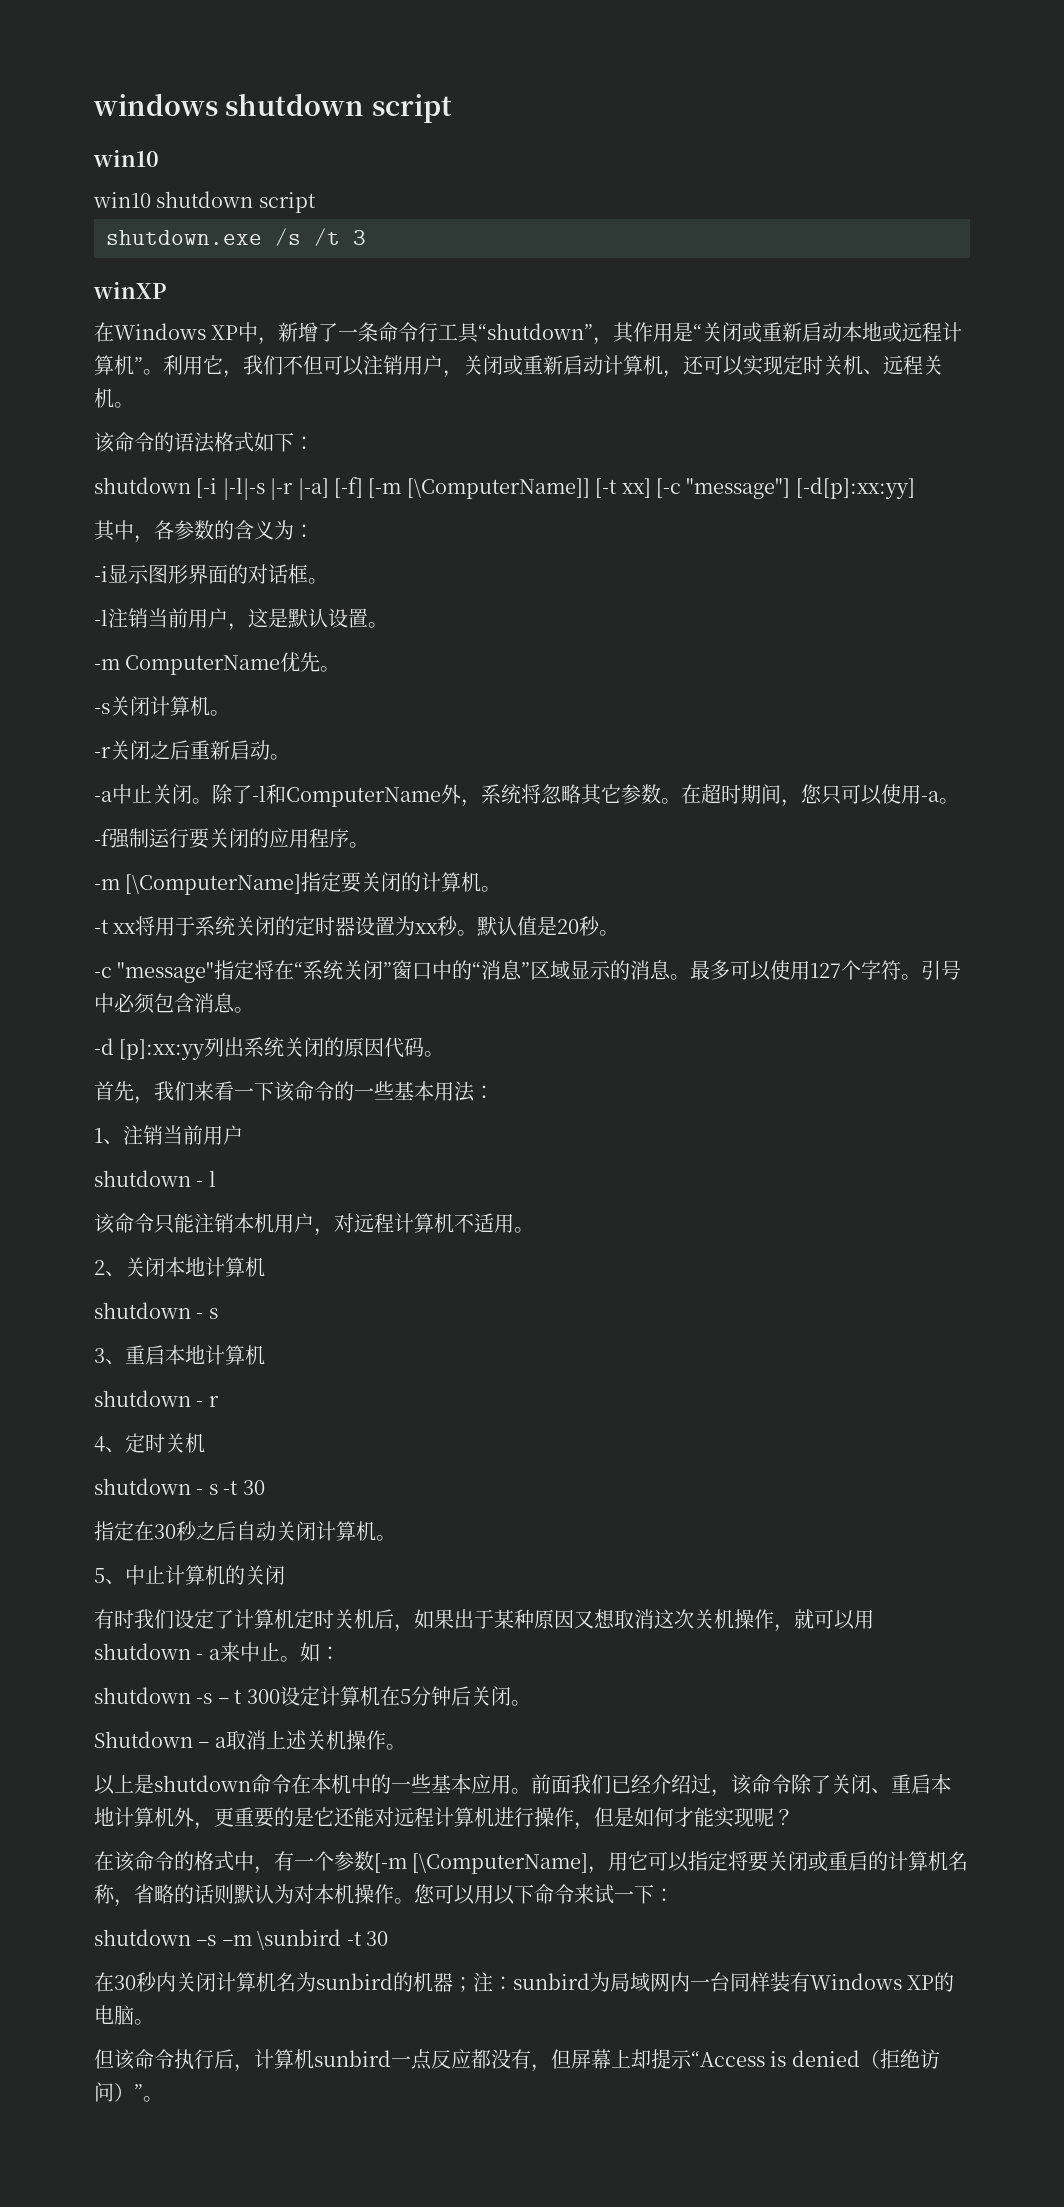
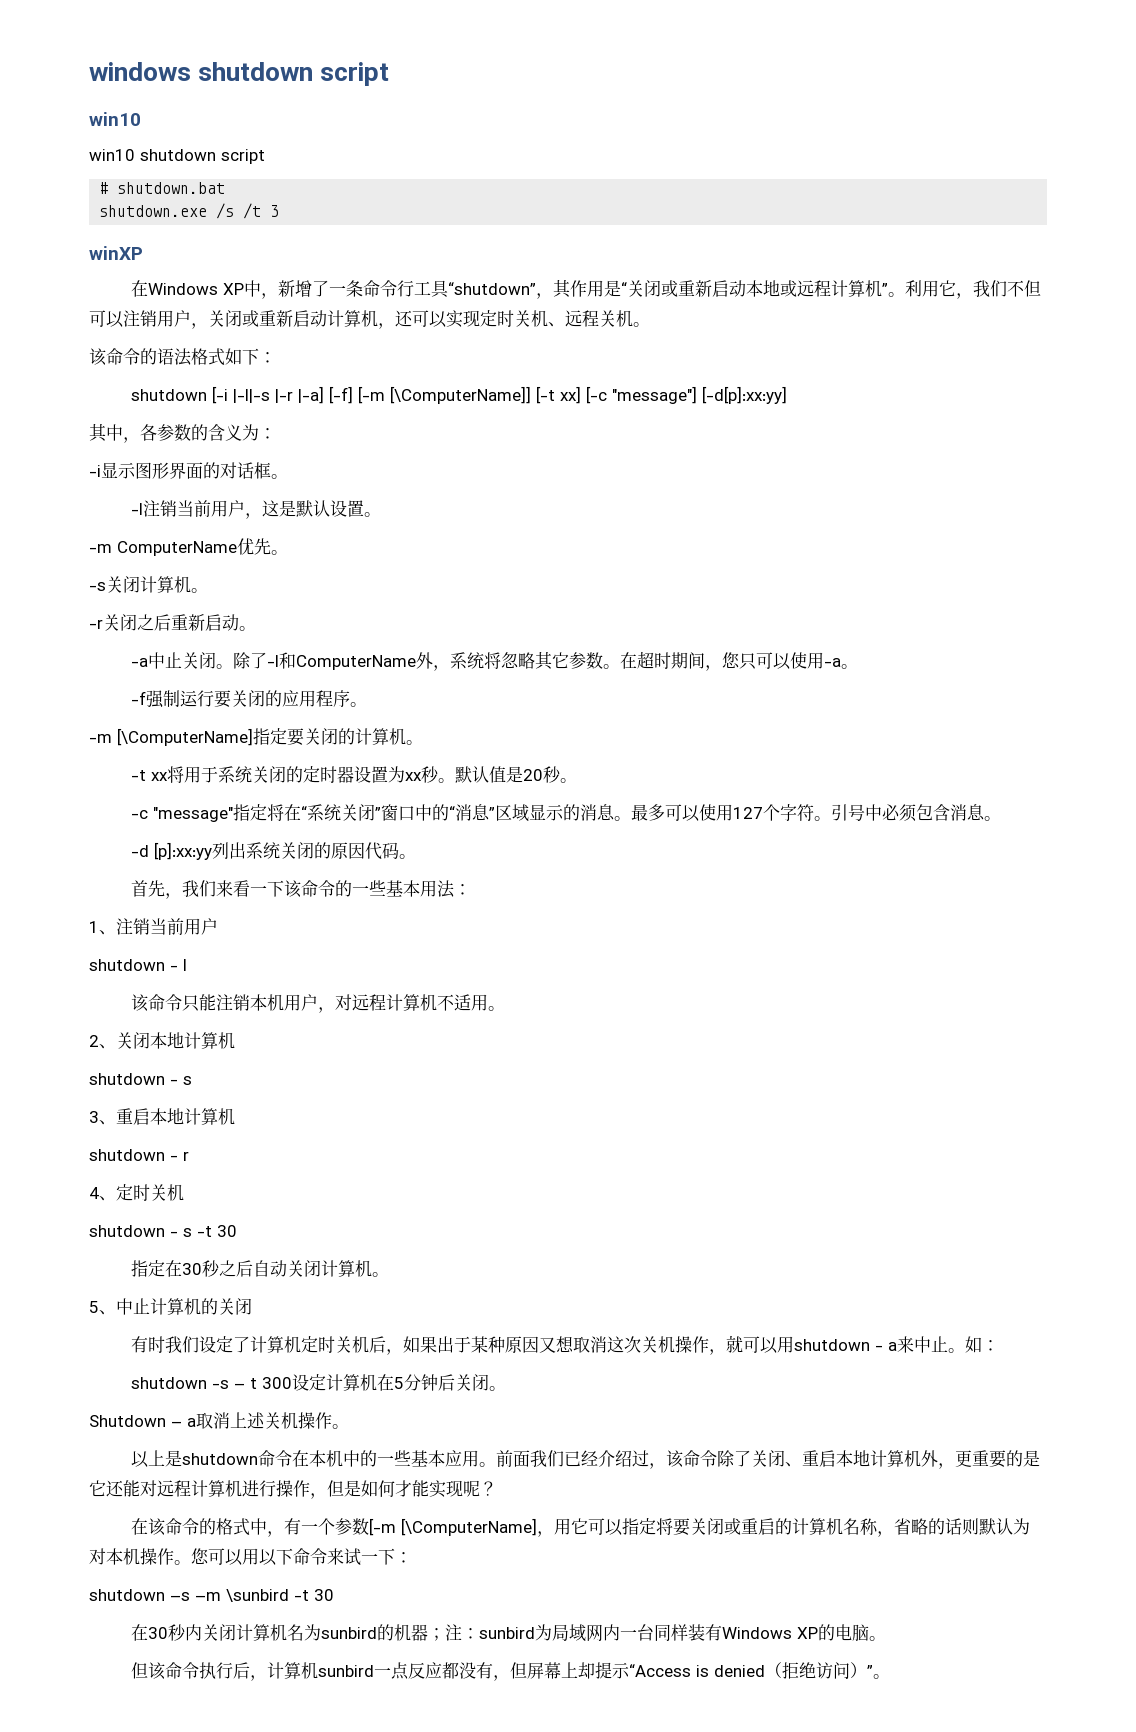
+ # shutdown.bat

